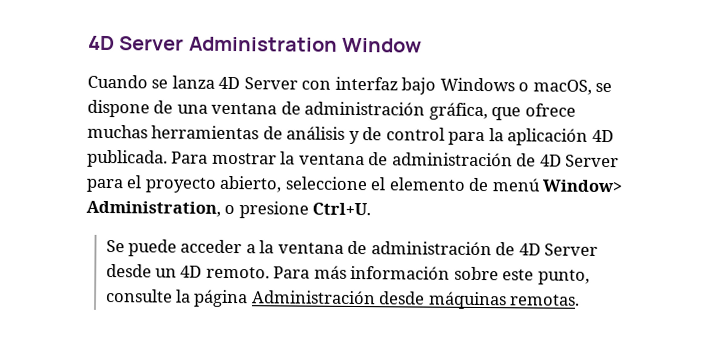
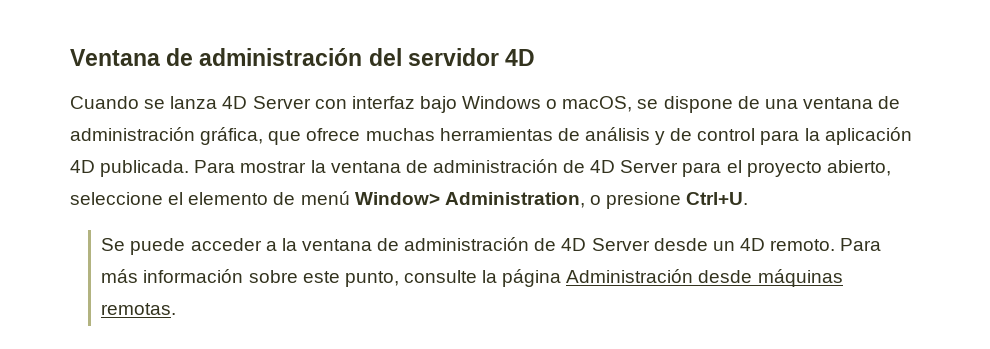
- 4D Server Administration Window
+ Ventana de administración del servidor 4D

